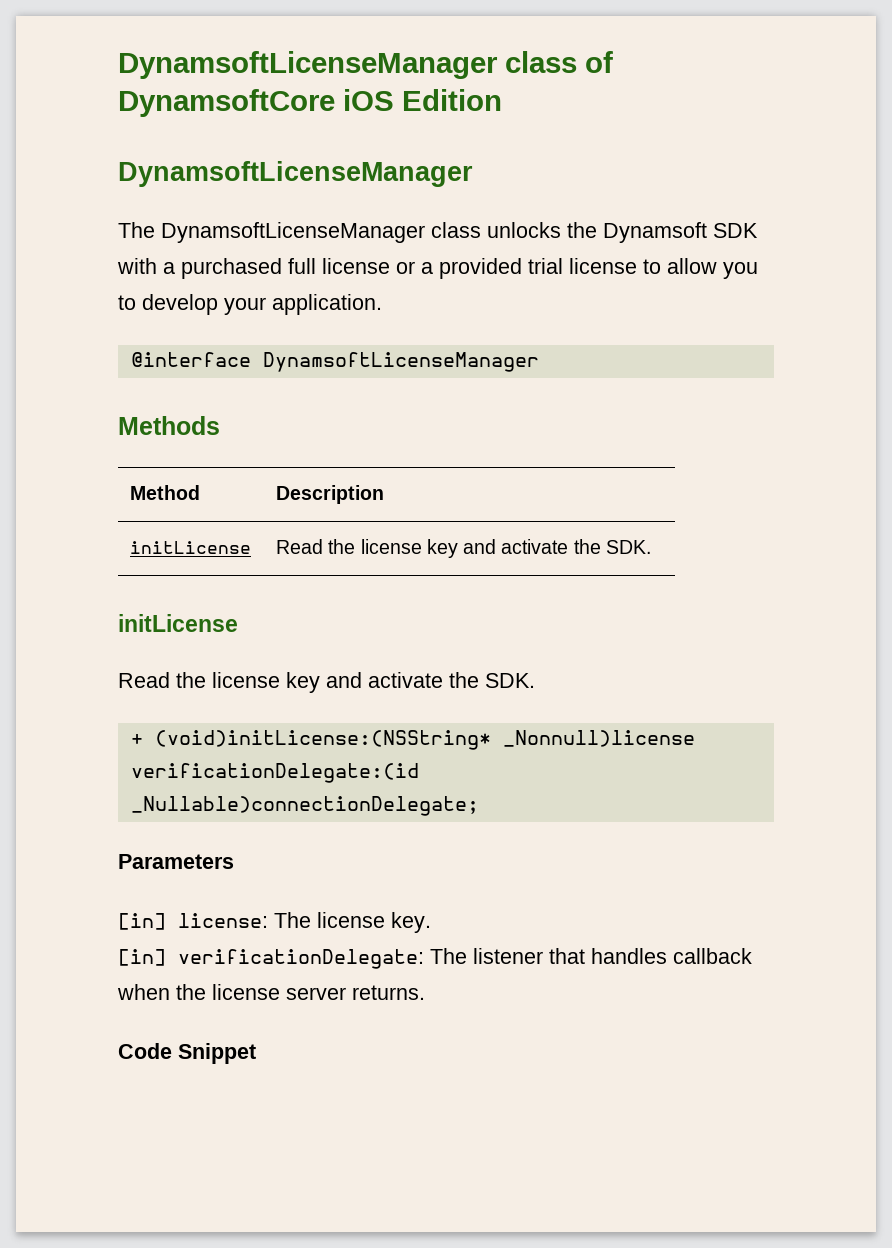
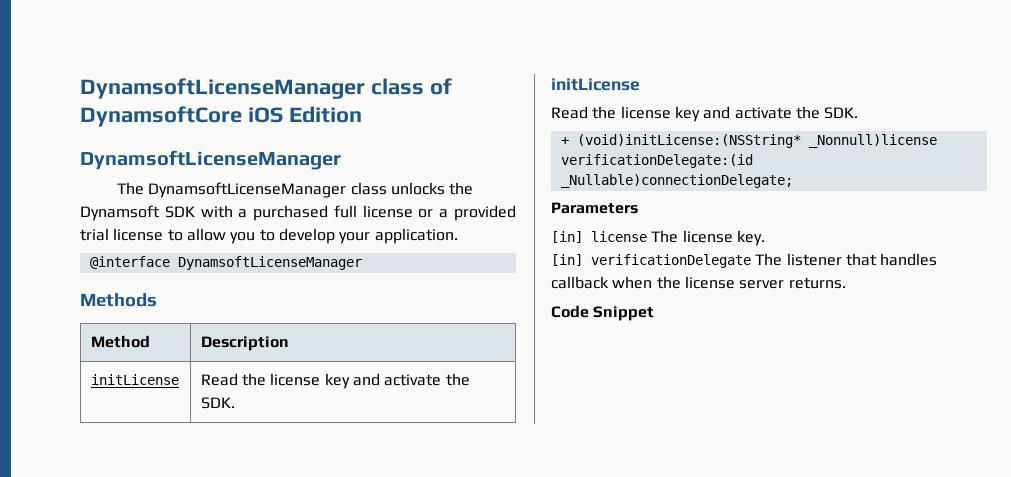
- [in] license: The license key.
+ [in] license The license key.
- [in] verificationDelegate: The listener that handles callback when the license server returns.
+ [in] verificationDelegate The listener that handles callback when the license server returns.

